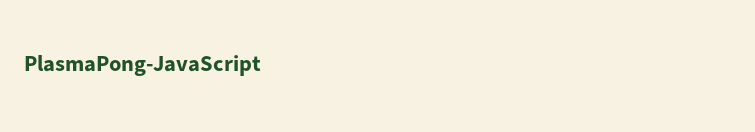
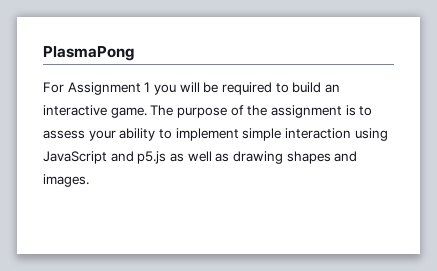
- PlasmaPong-JavaScript
+ PlasmaPong
+ For Assignment 1 you will be required to build an interactive game. The purpose of the assignment is to assess your ability to implement simple interaction using JavaScript and p5.js as well as drawing shapes and images.

